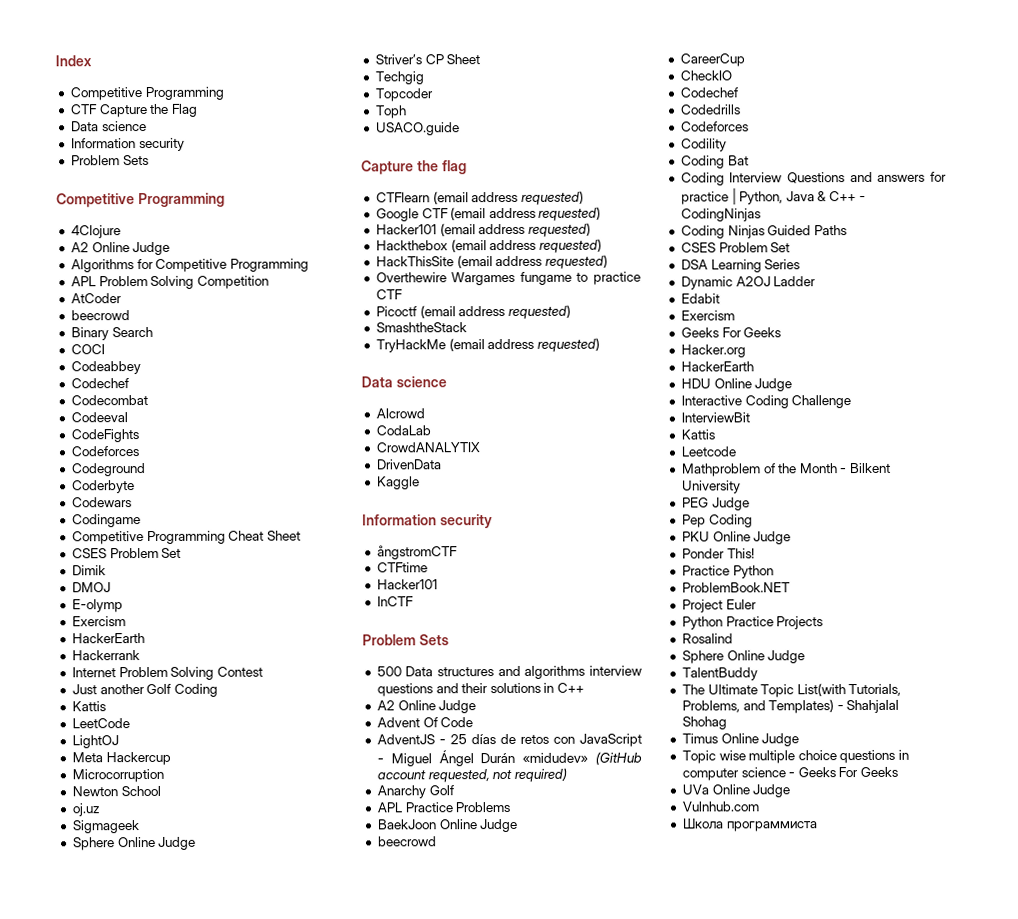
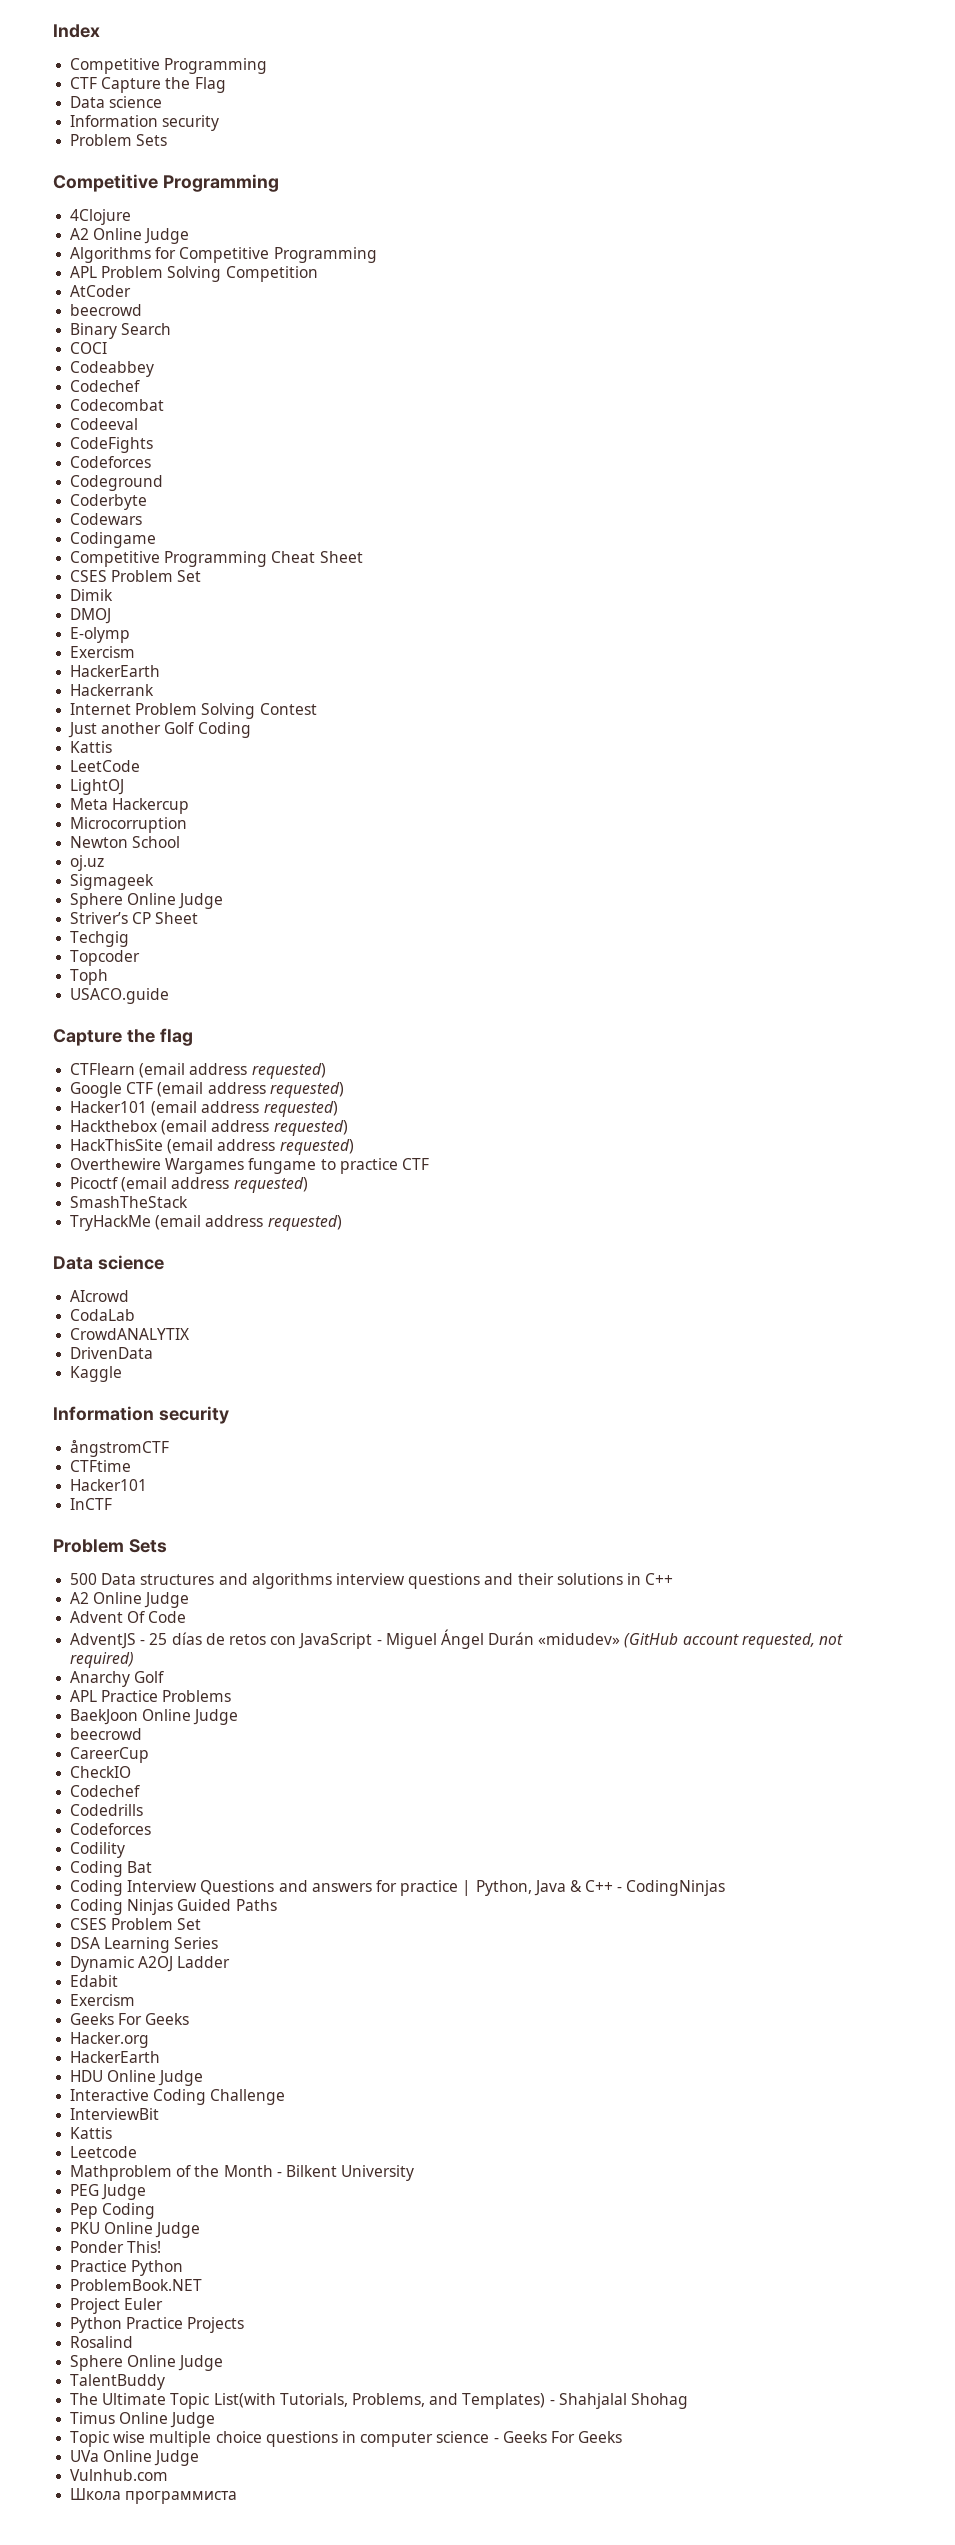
- SmashtheStack
+ SmashTheStack

